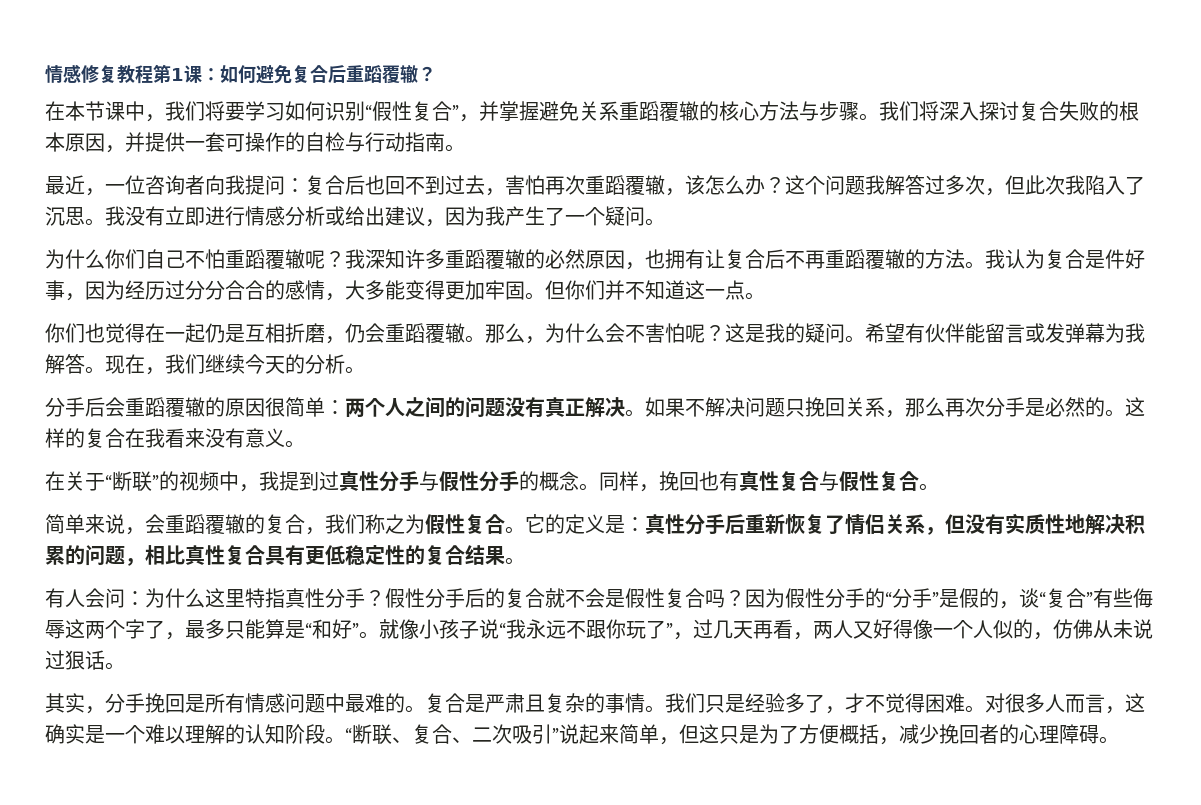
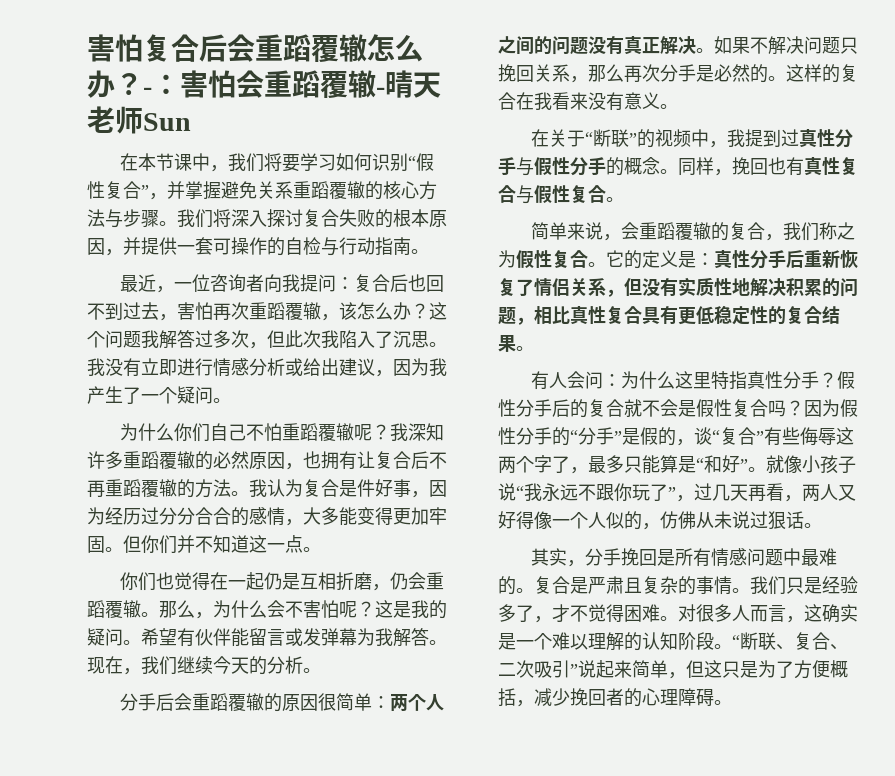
- 情感修复教程第1课：如何避免复合后重蹈覆辙？
+ 害怕复合后会重蹈覆辙怎么办？-：害怕会重蹈覆辙-晴天老师Sun

